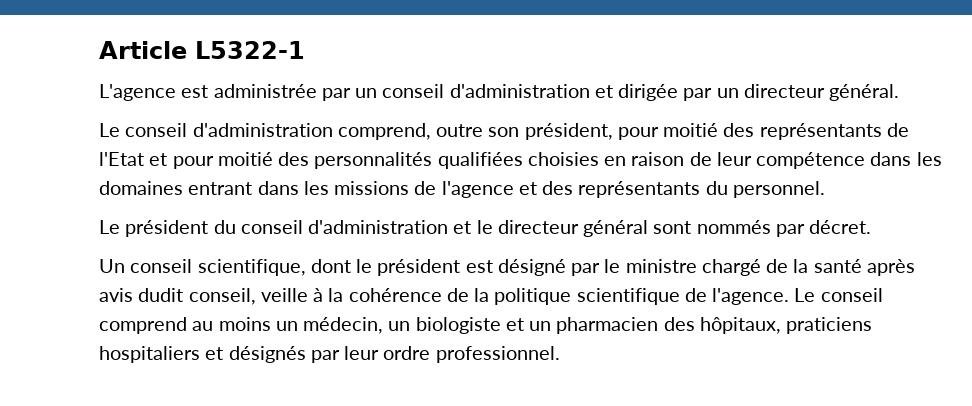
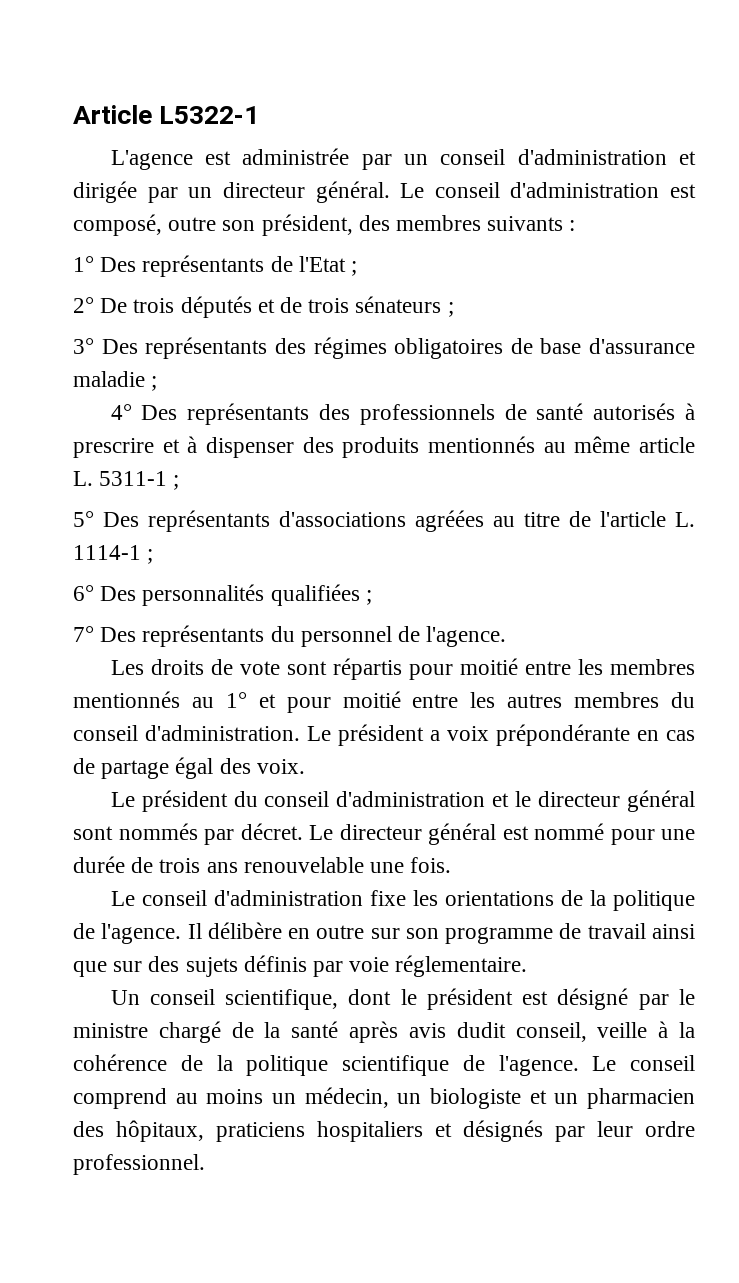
- L'agence est administrée par un conseil d'administration et dirigée par un directeur général.
- Le conseil d'administration comprend, outre son président, pour moitié des représentants de l'Etat et pour moitié des personnalités qualifiées choisies en raison de leur compétence dans les domaines entrant dans les missions de l'agence et des représentants du personnel.
+ L'agence est administrée par un conseil d'administration et dirigée par un directeur général. Le conseil d'administration est composé, outre son président, des membres suivants :
+ 1° Des représentants de l'Etat ;
+ 2° De trois députés et de trois sénateurs ;
+ 3° Des représentants des régimes obligatoires de base d'assurance maladie ;
+ 4° Des représentants des professionnels de santé autorisés à prescrire et à dispenser des produits mentionnés au même article L. 5311-1 ;
+ 5° Des représentants d'associations agréées au titre de l'article L. 1114-1 ;
+ 6° Des personnalités qualifiées ;
+ 7° Des représentants du personnel de l'agence.
+ Les droits de vote sont répartis pour moitié entre les membres mentionnés au 1° et pour moitié entre les autres membres du conseil d'administration. Le président a voix prépondérante en cas de partage égal des voix.
+ Le directeur général est nommé pour une durée de trois ans renouvelable une fois.
+ Le conseil d'administration fixe les orientations de la politique de l'agence. Il délibère en outre sur son programme de travail ainsi que sur des sujets définis par voie réglementaire.

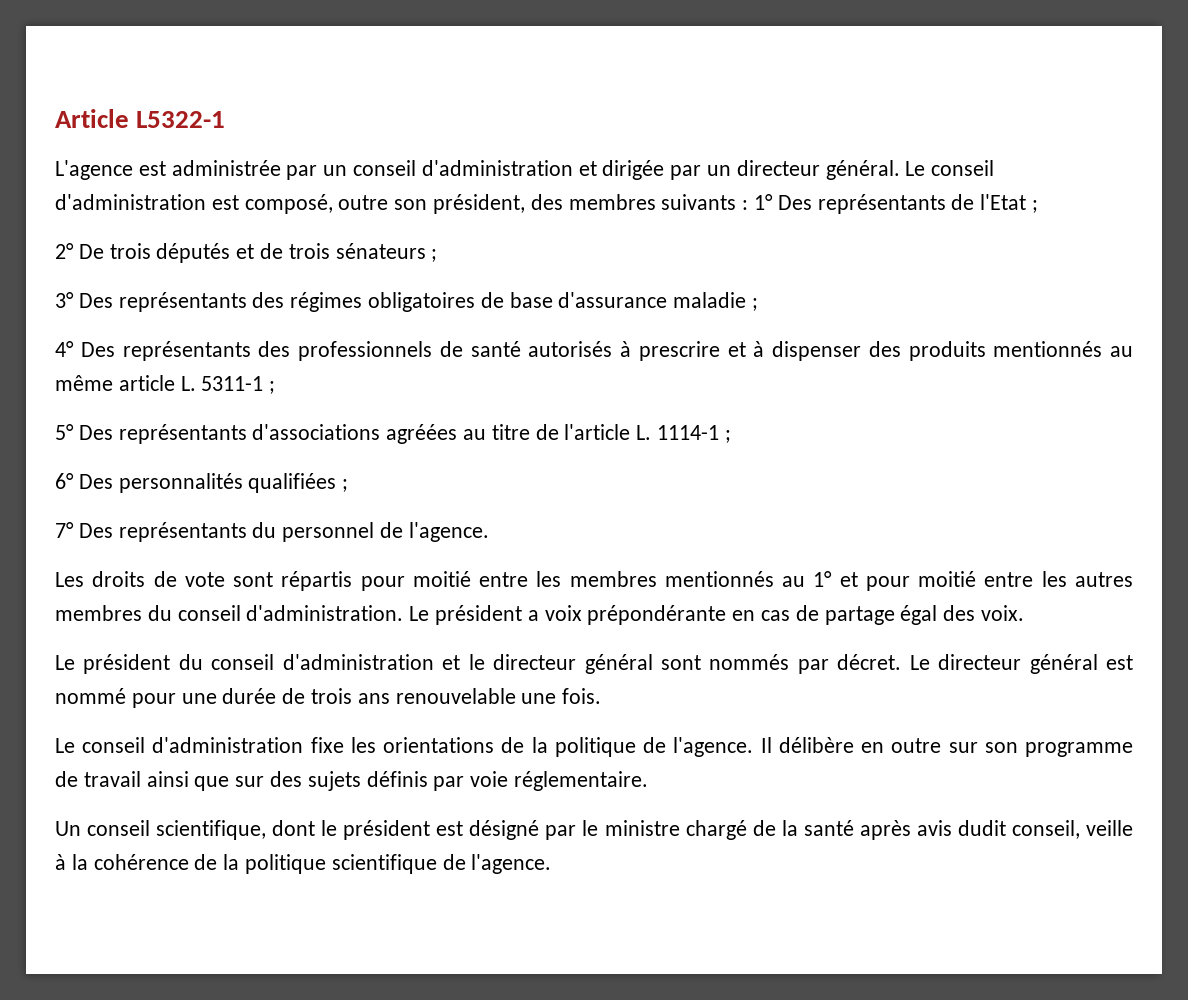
- Le conseil d'administration est composé, outre son président, des membres suivants :
- 1° Des représentants de l'Etat ;
+ Le conseil d'administration est composé, outre son président, des membres suivants : 1° Des représentants de l'Etat ;
- Le conseil comprend au moins un médecin, un biologiste et un pharmacien des hôpitaux, praticiens hospitaliers et désignés par leur ordre professionnel.

